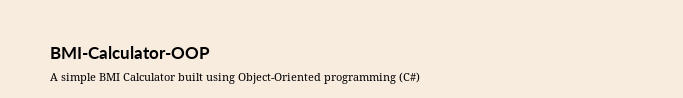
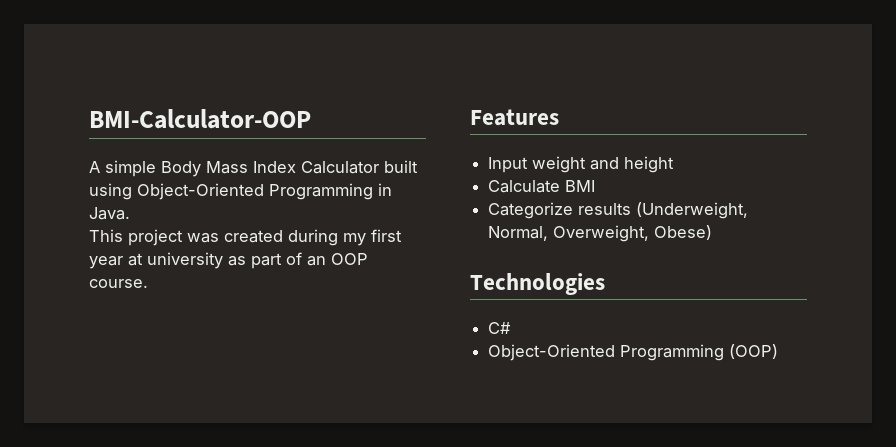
- A simple BMI Calculator built using Object-Oriented programming (C#)
+ A simple Body Mass Index Calculator built using Object-Oriented Programming in Java.
+ This project was created during my first year at university as part of an OOP course.
+ Features
+ Input weight and height
+ Calculate BMI
+ Categorize results (Underweight, Normal, Overweight, Obese)
+ Technologies
+ C#
+ Object-Oriented Programming (OOP)

